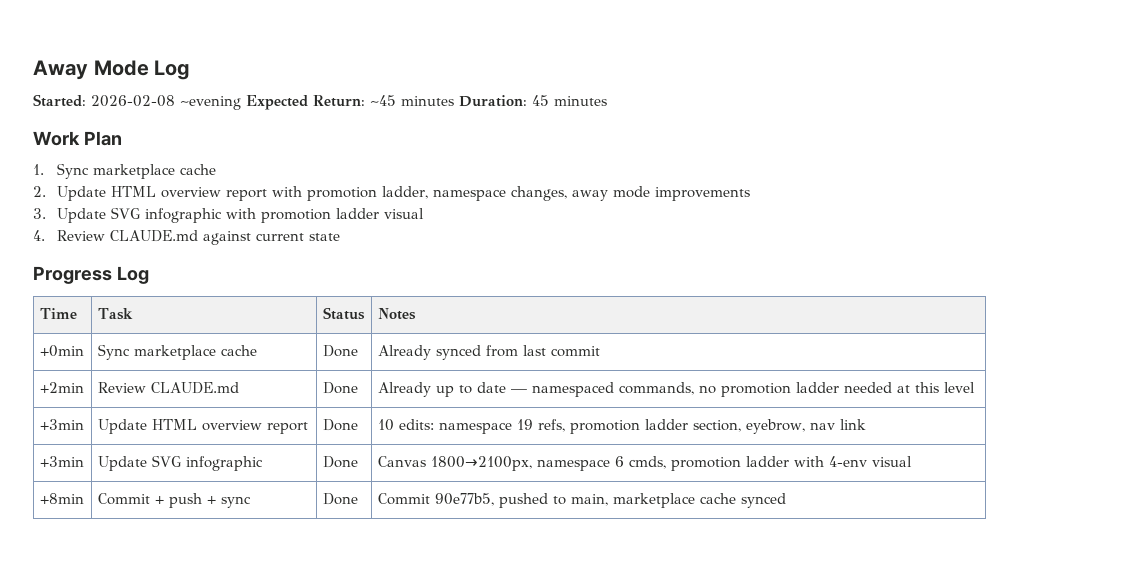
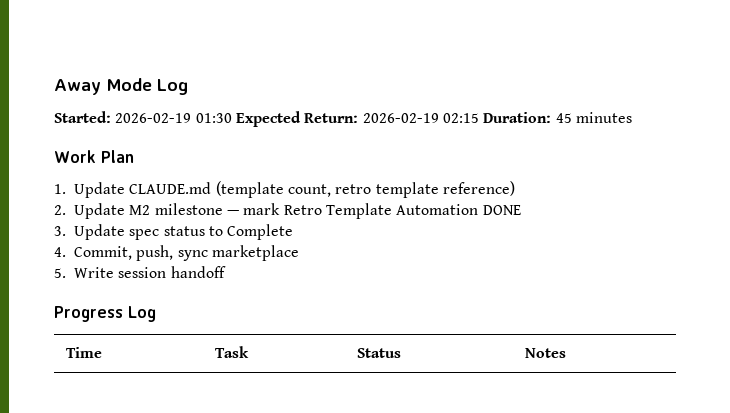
- Started: 2026-02-08 ~evening Expected Return: ~45 minutes Duration: 45 minutes
+ Started: 2026-02-19 01:30 Expected Return: 2026-02-19 02:15 Duration: 45 minutes
- 1. Sync marketplace cache
- 2. Update HTML overview report with promotion ladder, namespace changes, away mode improvements
- 3. Update SVG infographic with promotion ladder visual
- 4. Review CLAUDE.md against current state
+ 1. Update CLAUDE.md (template count, retro template reference)
+ 2. Update M2 milestone — mark Retro Template Automation DONE
+ 3. Update spec status to Complete
+ 4. Commit, push, sync marketplace
+ 5. Write session handoff
- +0min | Sync marketplace cache | Done | Already synced from last commit
- +2min | Review CLAUDE.md | Done | Already up to date — namespaced commands, no promotion ladder needed at this level
- +3min | Update HTML overview report | Done | 10 edits: namespace 19 refs, promotion ladder section, eyebrow, nav link
- +3min | Update SVG infographic | Done | Canvas 1800→2100px, namespace 6 cmds, promotion ladder with 4-env visual
- +8min | Commit + push + sync | Done | Commit 90e77b5, pushed to main, marketplace cache synced

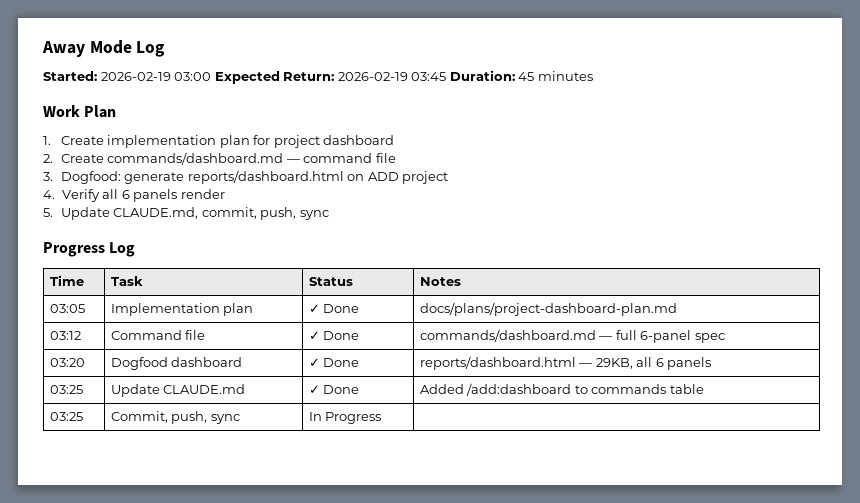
- Started: 2026-02-19 01:30 Expected Return: 2026-02-19 02:15 Duration: 45 minutes
+ Started: 2026-02-19 03:00 Expected Return: 2026-02-19 03:45 Duration: 45 minutes
- 1. Update CLAUDE.md (template count, retro template reference)
- 2. Update M2 milestone — mark Retro Template Automation DONE
- 3. Update spec status to Complete
- 4. Commit, push, sync marketplace
- 5. Write session handoff
+ 1. Create implementation plan for project dashboard
+ 2. Create commands/dashboard.md — command file
+ 3. Dogfood: generate reports/dashboard.html on ADD project
+ 4. Verify all 6 panels render
+ 5. Update CLAUDE.md, commit, push, sync
+ 03:05 | Implementation plan | ✓ Done | docs/plans/project-dashboard-plan.md
+ 03:12 | Command file | ✓ Done | commands/dashboard.md — full 6-panel spec
+ 03:20 | Dogfood dashboard | ✓ Done | reports/dashboard.html — 29KB, all 6 panels
+ 03:25 | Update CLAUDE.md | ✓ Done | Added /add:dashboard to commands table
+ 03:25 | Commit, push, sync | In Progress |

